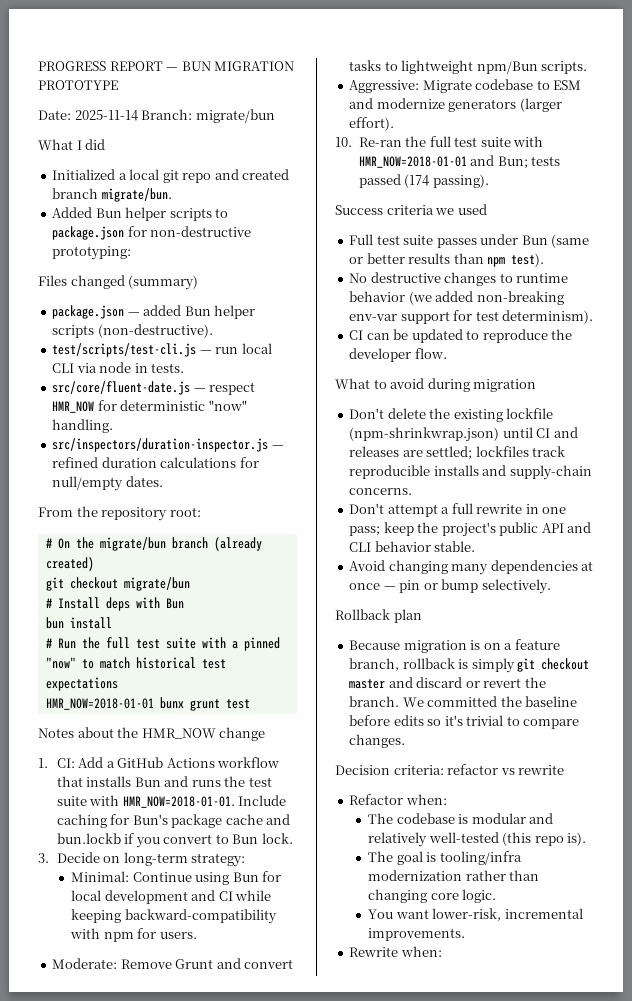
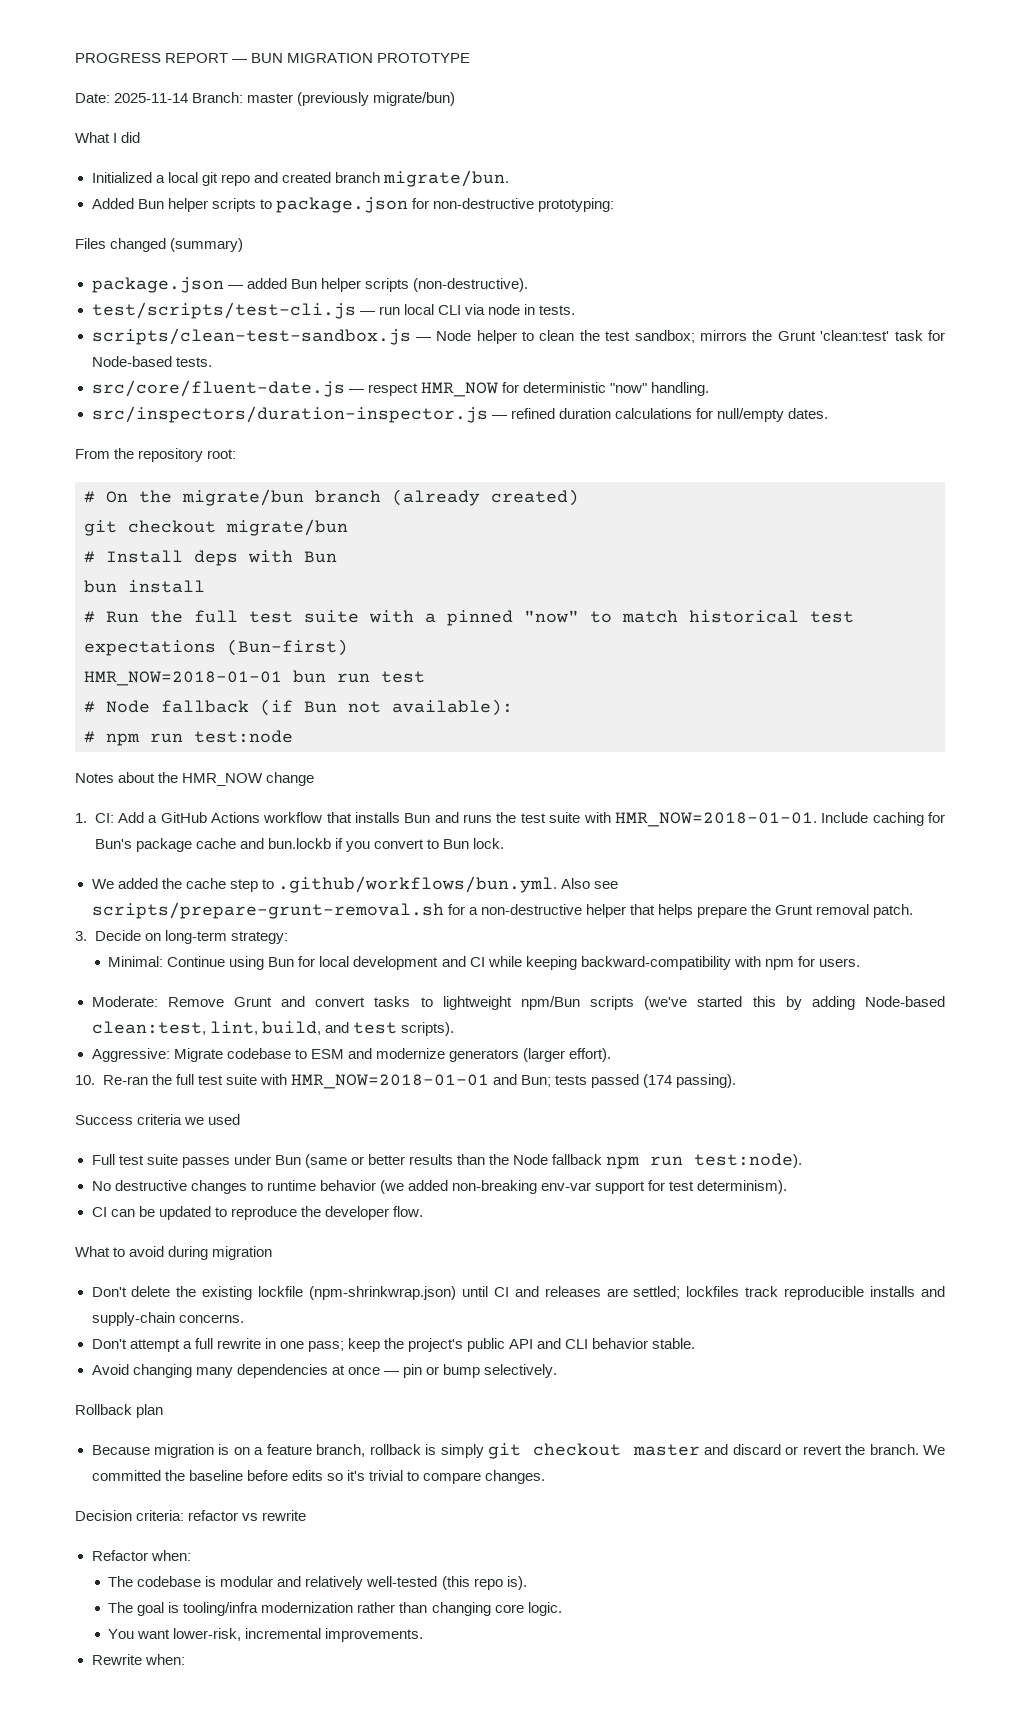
- Date: 2025-11-14 Branch: migrate/bun
+ Date: 2025-11-14 Branch: master (previously migrate/bun)
+ scripts/clean-test-sandbox.js — Node helper to clean the test sandbox; mirrors the Grunt 'clean:test' task for Node-based tests.
- # Run the full test suite with a pinned "now" to match historical test expectations
- HMR_NOW=2018-01-01 bunx grunt test
+ # Run the full test suite with a pinned "now" to match historical test expectations (Bun-first)
+ HMR_NOW=2018-01-01 bun run test
+ # Node fallback (if Bun not available):
+ # npm run test:node
+ We added the cache step to .github/workflows/bun.yml. Also see scripts/prepare-grunt-removal.sh for a non-destructive helper that helps prepare the Grunt removal patch.
- Moderate: Remove Grunt and convert tasks to lightweight npm/Bun scripts.
+ Moderate: Remove Grunt and convert tasks to lightweight npm/Bun scripts (we've started this by adding Node-based clean:test, lint, build, and test scripts).
- Full test suite passes under Bun (same or better results than npm test).
+ Full test suite passes under Bun (same or better results than the Node fallback npm run test:node).

